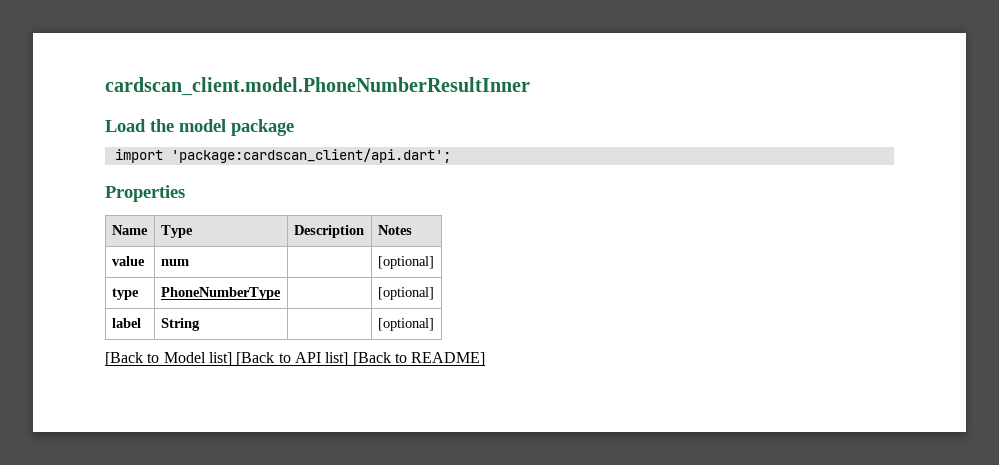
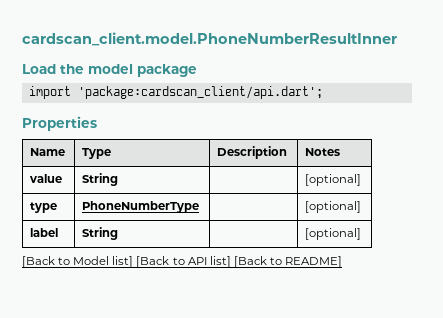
- value | num | | [optional]
+ value | String | | [optional]

